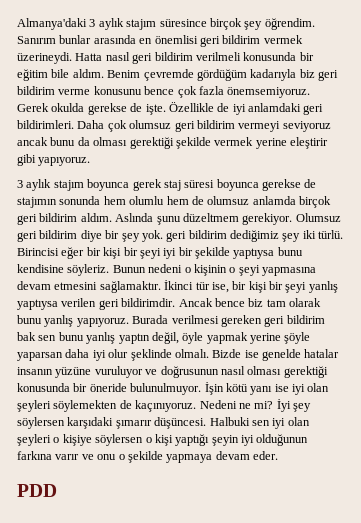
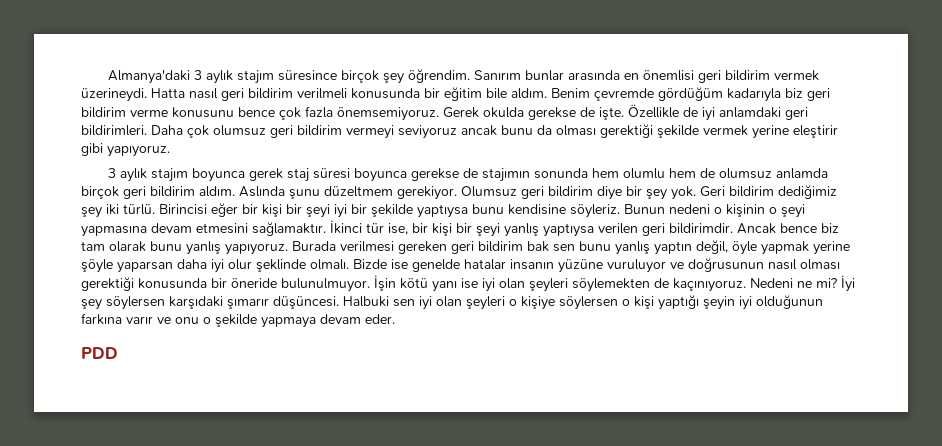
- Olumsuz geri bildirim diye bir şey yok. geri bildirim dediğimiz şey iki türlü.
+ Olumsuz geri bildirim diye bir şey yok. Geri bildirim dediğimiz şey iki türlü.

